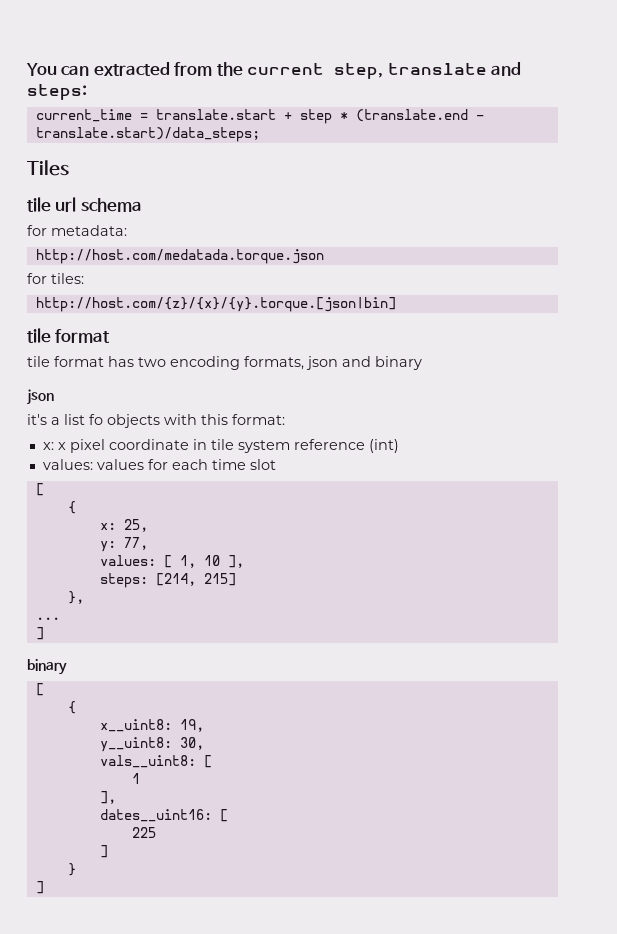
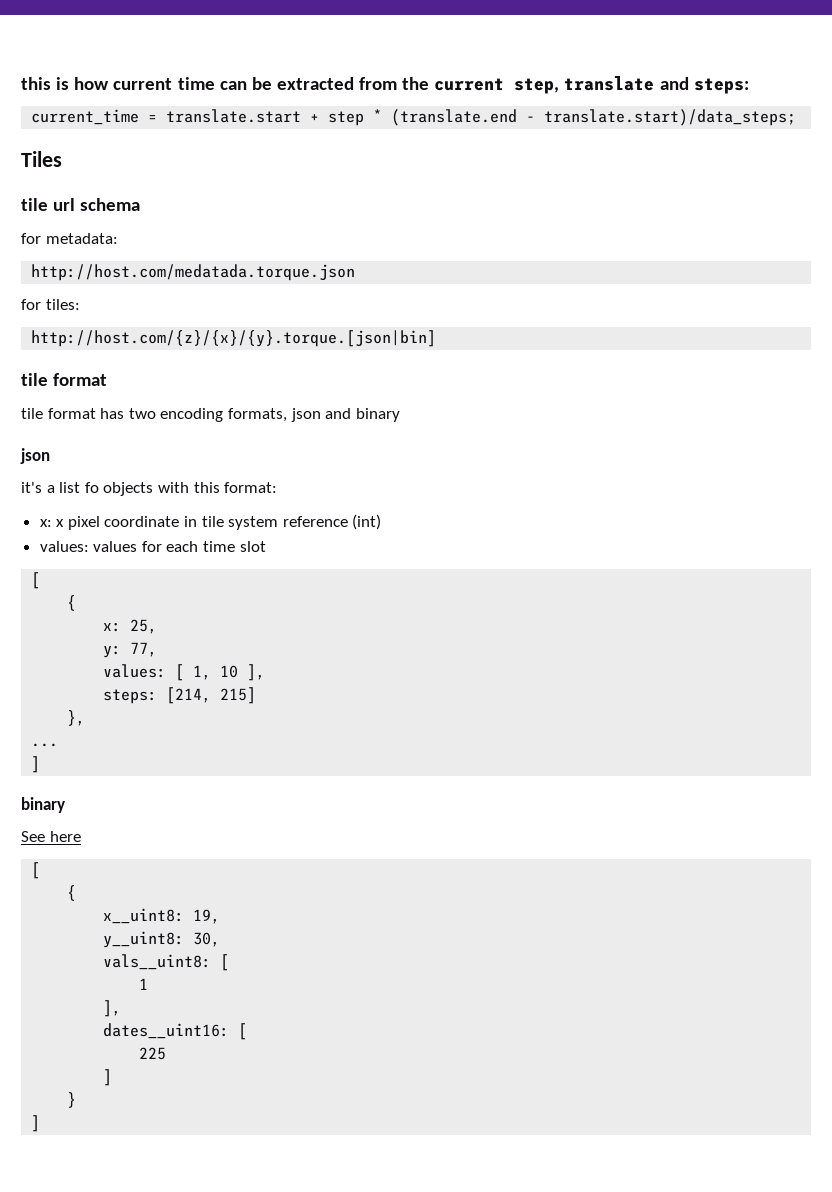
- You can extracted from the current step, translate and steps:
+ this is how current time can be extracted from the current step, translate and steps:
+ See here

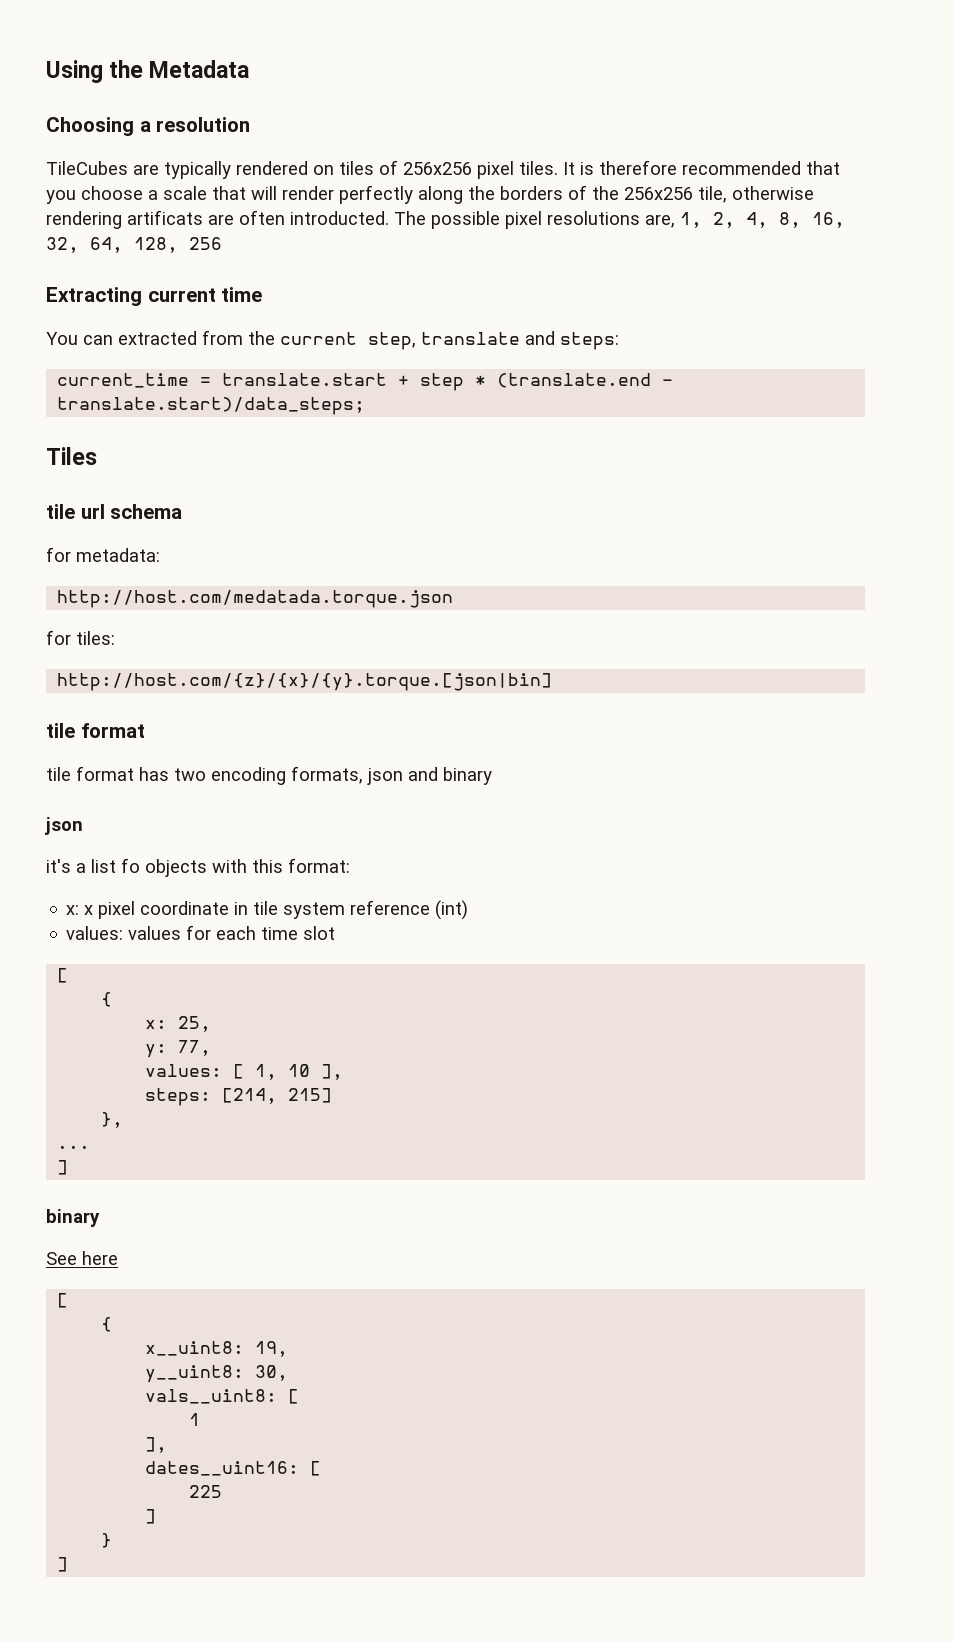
- this is how current time can be extracted from the current step, translate and steps:
+ Using the Metadata
+ Choosing a resolution
+ TileCubes are typically rendered on tiles of 256x256 pixel tiles. It is therefore recommended that you choose a scale that will render perfectly along the borders of the 256x256 tile, otherwise rendering artificats are often introducted. The possible pixel resolutions are, 1, 2, 4, 8, 16, 32, 64, 128, 256
+ Extracting current time
+ You can extracted from the current step, translate and steps:

